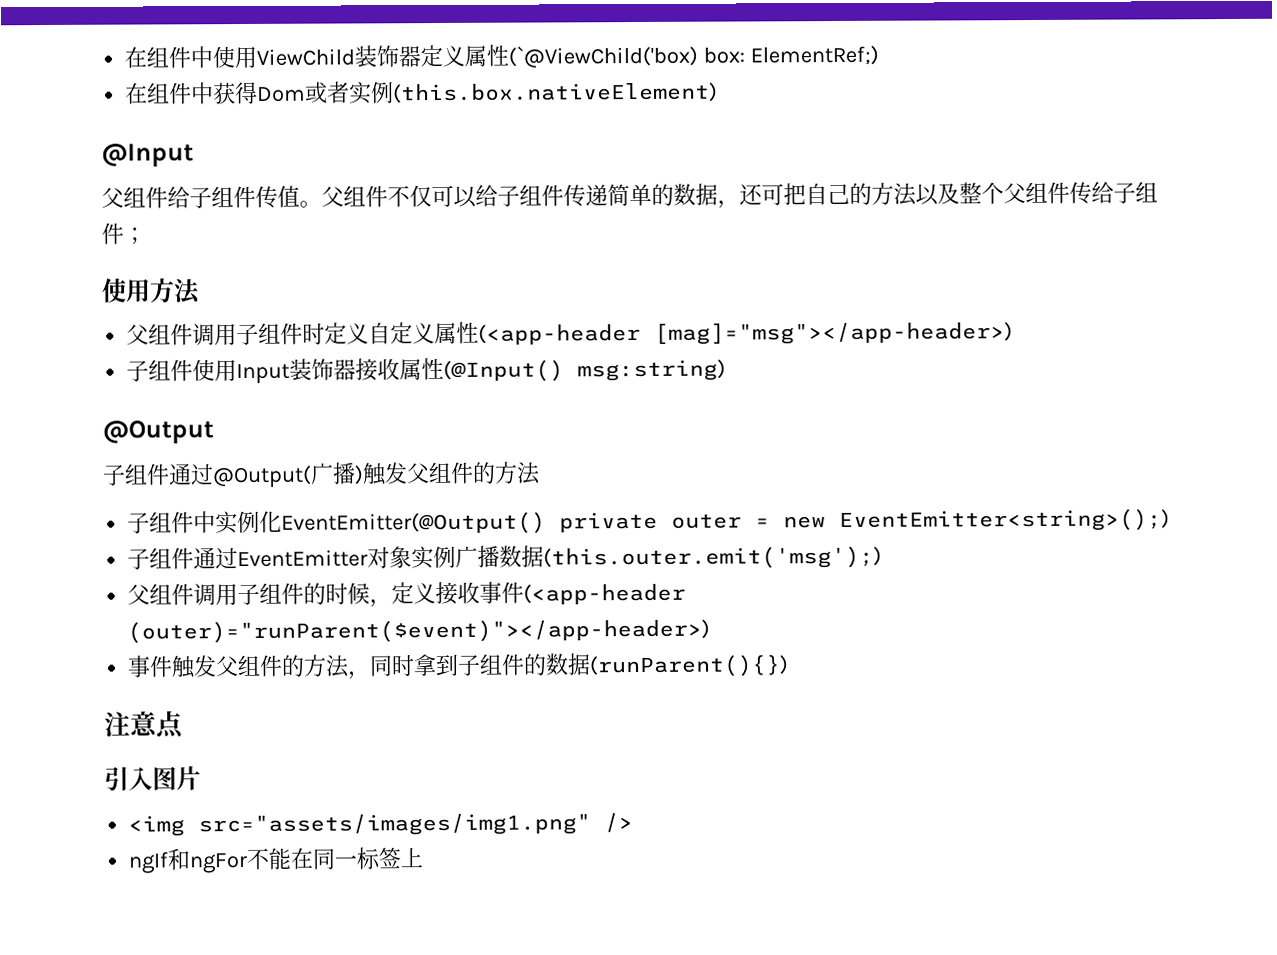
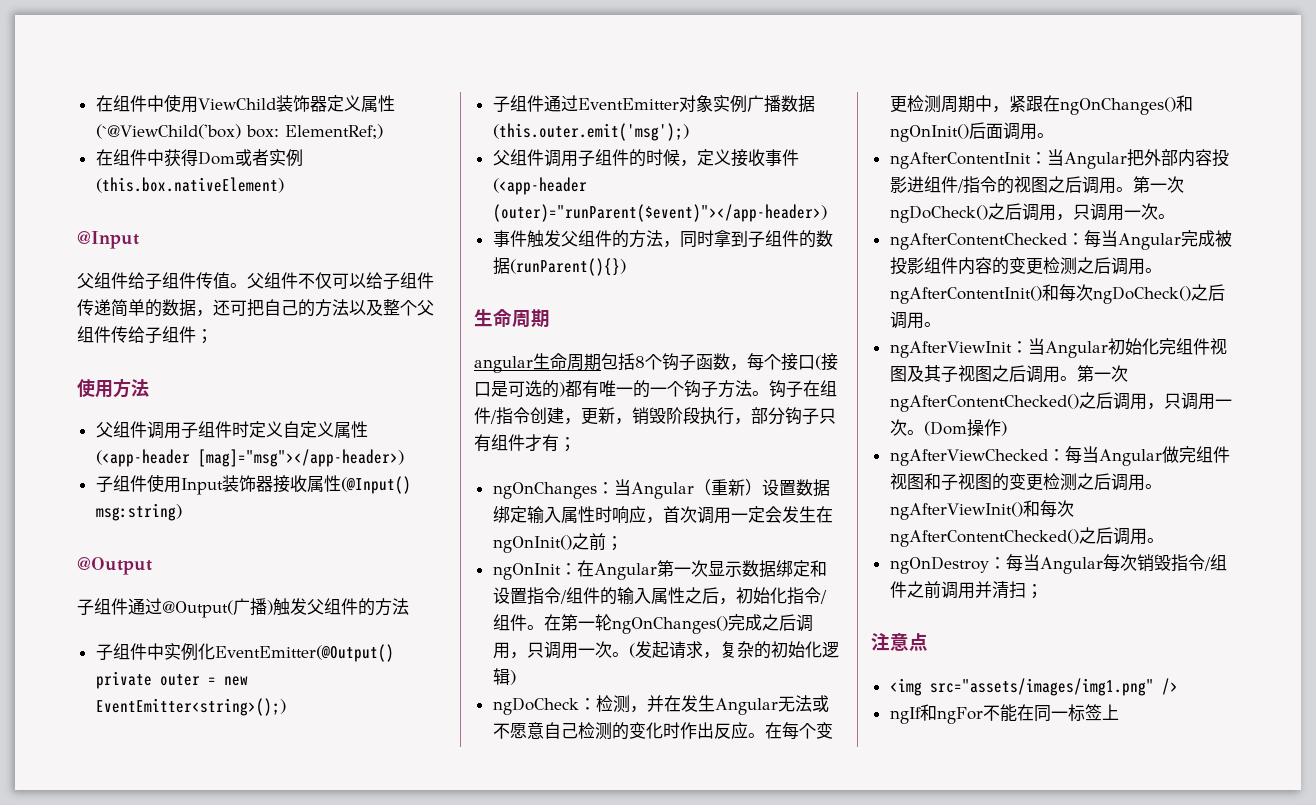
  事件触发父组件的方法，同时拿到子组件的数据(runParent(){})
+ 生命周期
+ angular生命周期包括8个钩子函数，每个接口(接口是可选的)都有唯一的一个钩子方法。钩子在组件/指令创建，更新，销毁阶段执行，部分钩子只有组件才有；
+ ngOnChanges：当Angular（重新）设置数据绑定输入属性时响应，首次调用一定会发生在ngOnInit()之前；
+ ngOnInit：在Angular第一次显示数据绑定和设置指令/组件的输入属性之后，初始化指令/组件。在第一轮ngOnChanges()完成之后调用，只调用一次。(发起请求，复杂的初始化逻辑)
+ ngDoCheck：检测，并在发生Angular无法或不愿意自己检测的变化时作出反应。在每个变更检测周期中，紧跟在ngOnChanges()和ngOnInit()后面调用。
+ ngAfterContentInit：当Angular把外部内容投影进组件/指令的视图之后调用。第一次ngDoCheck()之后调用，只调用一次。
+ ngAfterContentChecked：每当Angular完成被投影组件内容的变更检测之后调用。ngAfterContentInit()和每次ngDoCheck()之后调用。
+ ngAfterViewInit：当Angular初始化完组件视图及其子视图之后调用。第一次ngAfterContentChecked()之后调用，只调用一次。(Dom操作)
+ ngAfterViewChecked：每当Angular做完组件视图和子视图的变更检测之后调用。ngAfterViewInit()和每次ngAfterContentChecked()之后调用。
+ ngOnDestroy：每当Angular每次销毁指令/组件之前调用并清扫；
- 引入图片

